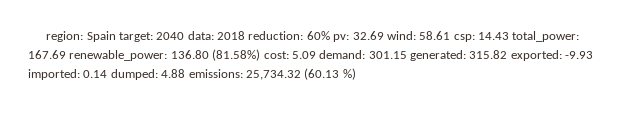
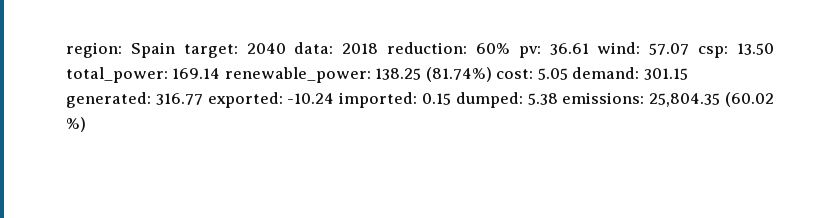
- region: Spain target: 2040 data: 2018 reduction: 60% pv: 32.69 wind: 58.61 csp: 14.43 total_power: 167.69 renewable_power: 136.80 (81.58%) cost: 5.09 demand: 301.15 generated: 315.82 exported: -9.93 imported: 0.14 dumped: 4.88 emissions: 25,734.32 (60.13 %)
+ region: Spain target: 2040 data: 2018 reduction: 60% pv: 36.61 wind: 57.07 csp: 13.50 total_power: 169.14 renewable_power: 138.25 (81.74%) cost: 5.05 demand: 301.15 generated: 316.77 exported: -10.24 imported: 0.15 dumped: 5.38 emissions: 25,804.35 (60.02 %)

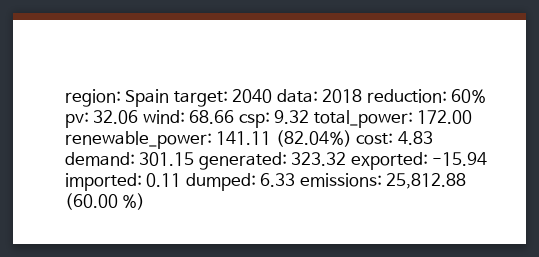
- region: Spain target: 2040 data: 2018 reduction: 60% pv: 36.61 wind: 57.07 csp: 13.50 total_power: 169.14 renewable_power: 138.25 (81.74%) cost: 5.05 demand: 301.15 generated: 316.77 exported: -10.24 imported: 0.15 dumped: 5.38 emissions: 25,804.35 (60.02 %)
+ region: Spain target: 2040 data: 2018 reduction: 60% pv: 32.06 wind: 68.66 csp: 9.32 total_power: 172.00 renewable_power: 141.11 (82.04%) cost: 4.83 demand: 301.15 generated: 323.32 exported: -15.94 imported: 0.11 dumped: 6.33 emissions: 25,812.88 (60.00 %)

